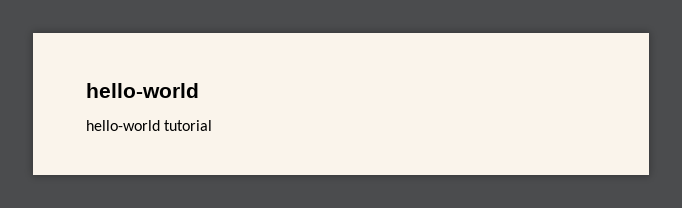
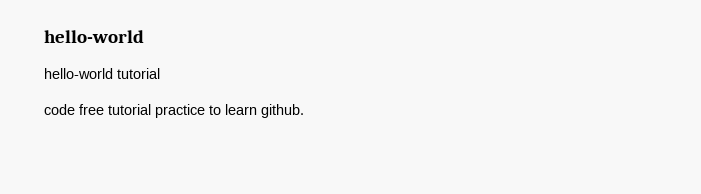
+ code free tutorial practice to learn github.

